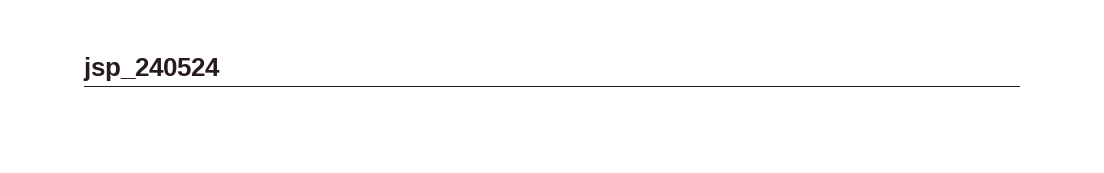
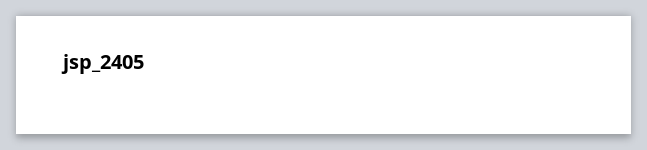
- jsp_240524
+ jsp_2405

